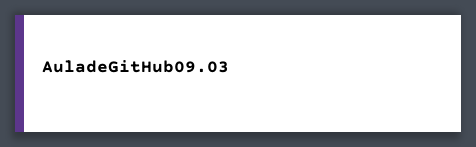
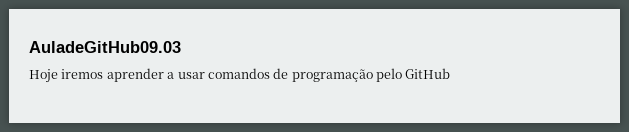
+ Hoje iremos aprender a usar comandos de programação pelo GitHub

